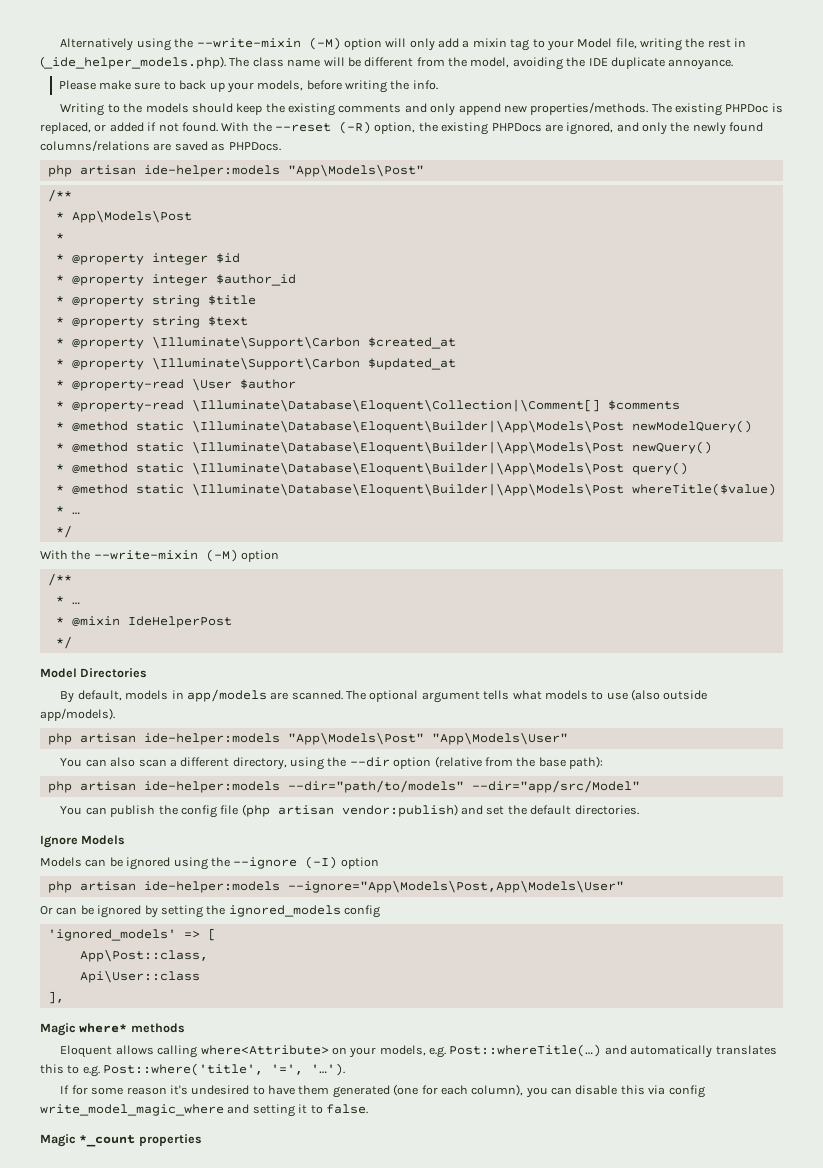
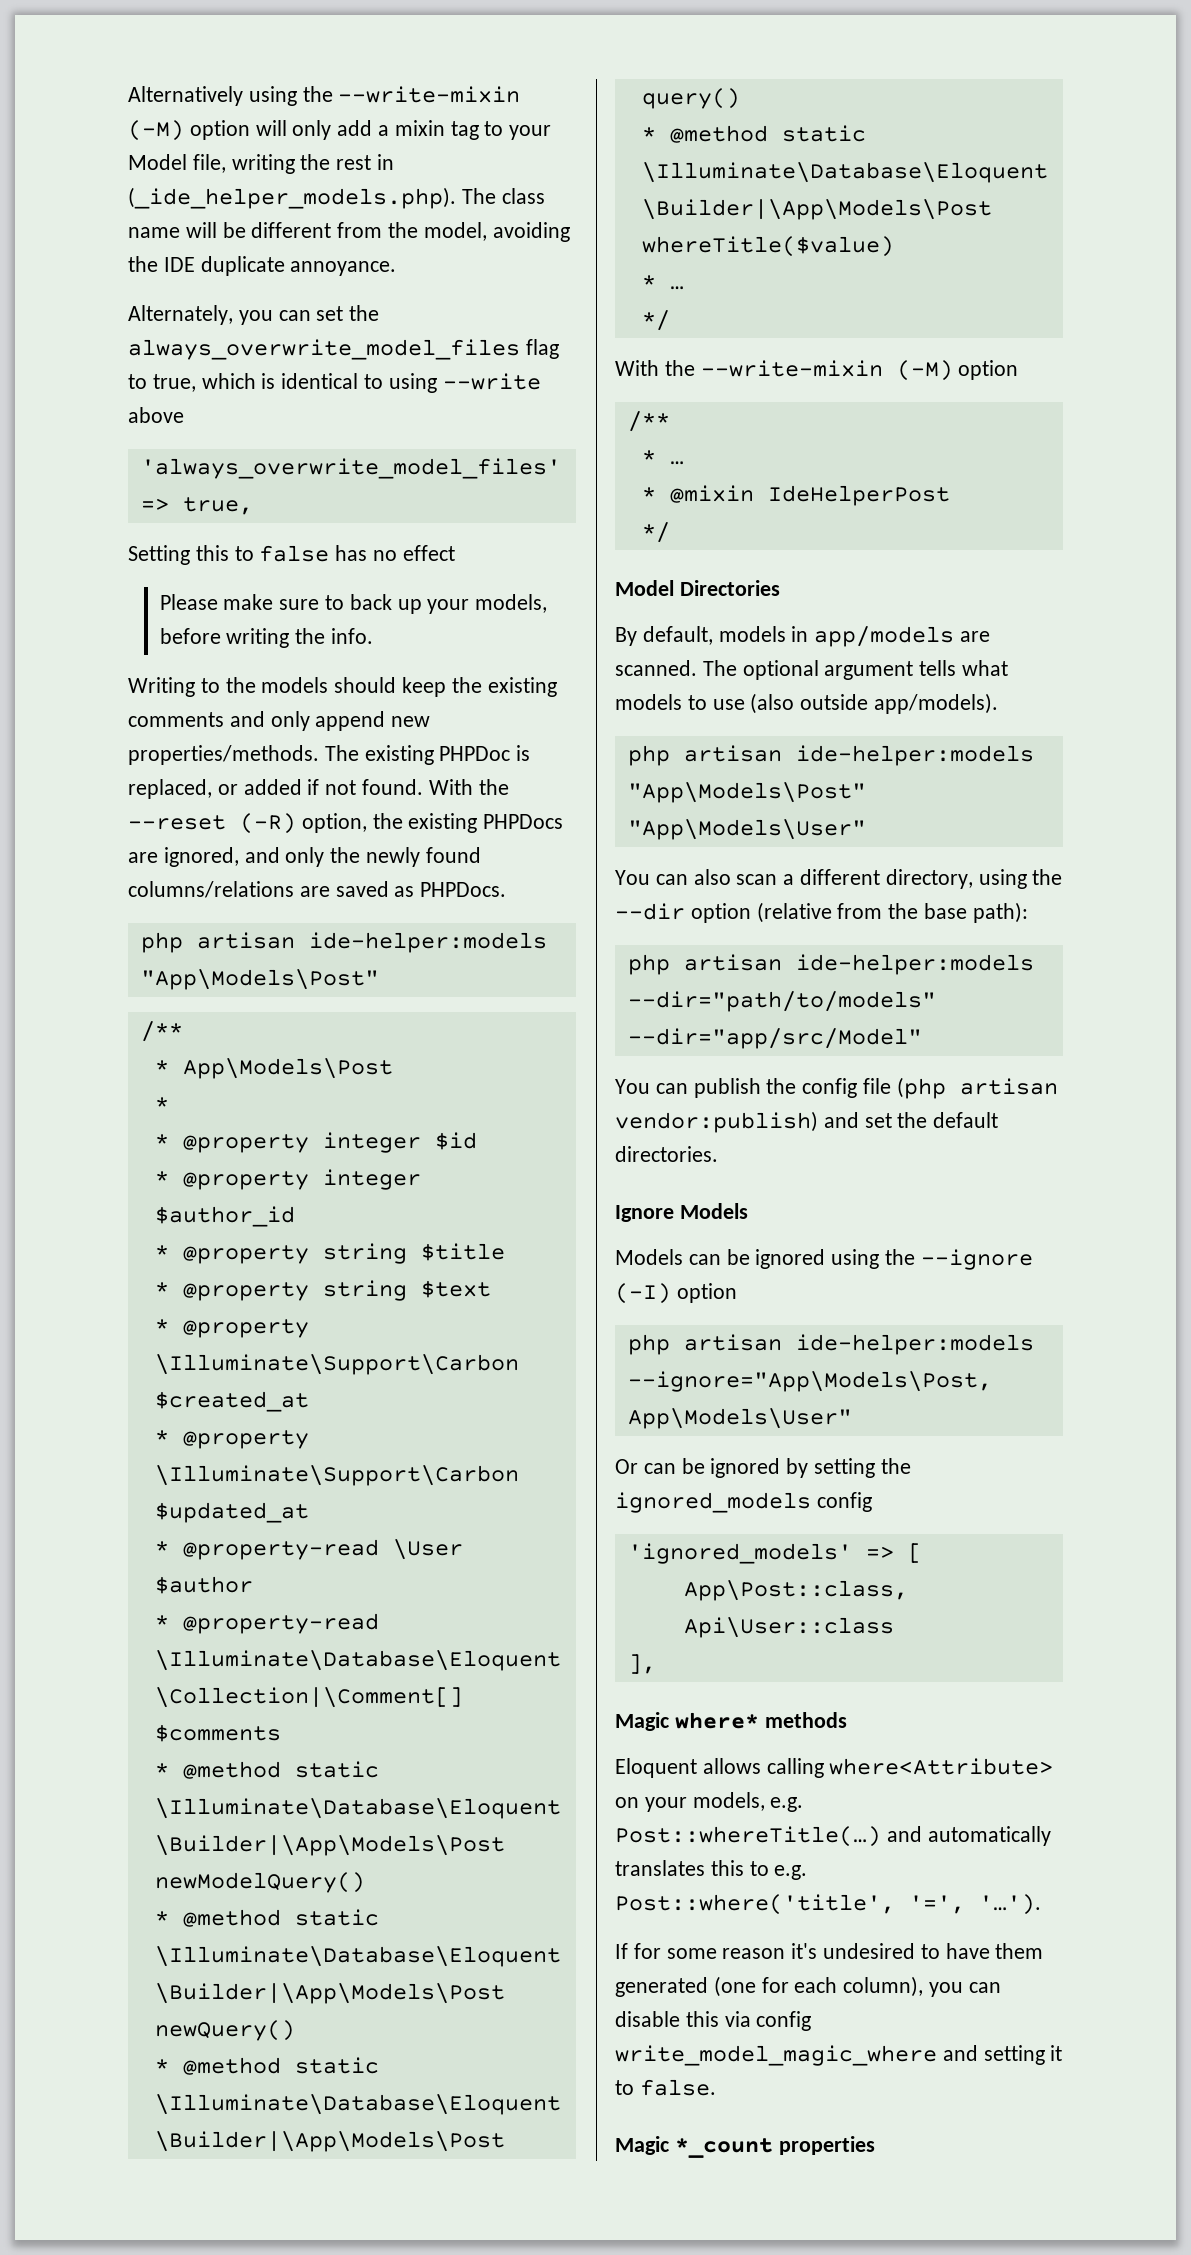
+ Alternately, you can set the always_overwrite_model_files flag to true, which is identical to using --write above
+ 'always_overwrite_model_files' => true,
+ Setting this to false has no effect

